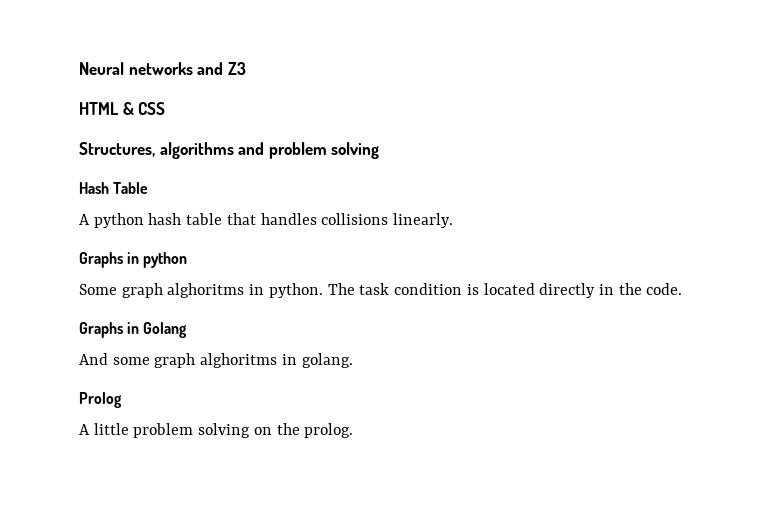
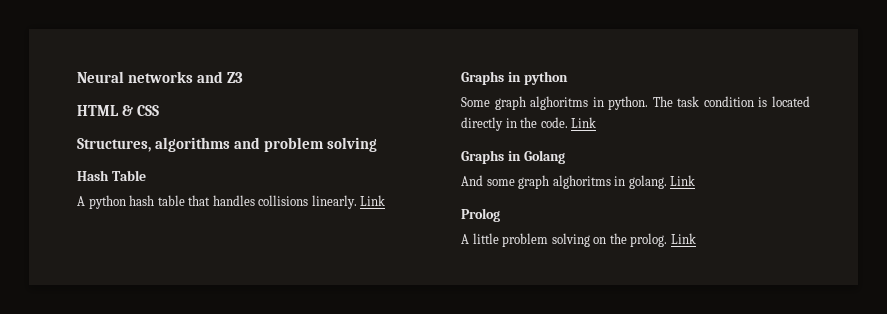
- A python hash table that handles collisions linearly.
+ A python hash table that handles collisions linearly. Link
- The task condition is located directly in the code.
+ The task condition is located directly in the code. Link
- And some graph alghoritms in golang.
+ And some graph alghoritms in golang. Link
- A little problem solving on the prolog.
+ A little problem solving on the prolog. Link

